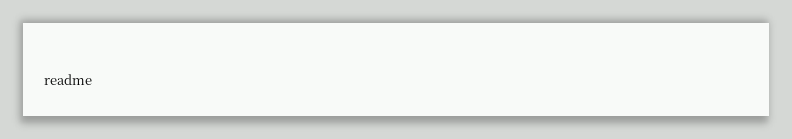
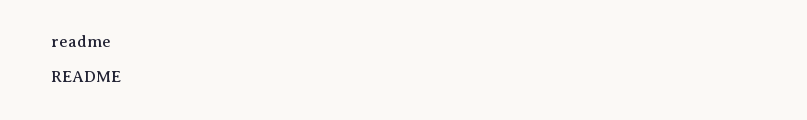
+ README

